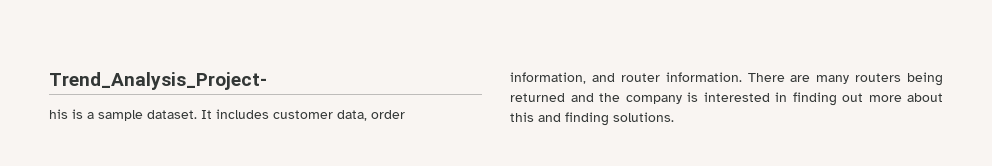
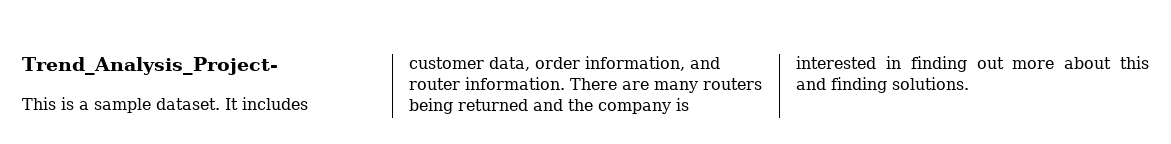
- his is a sample dataset.
+ This is a sample dataset.

